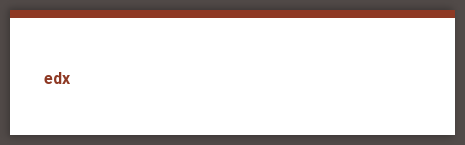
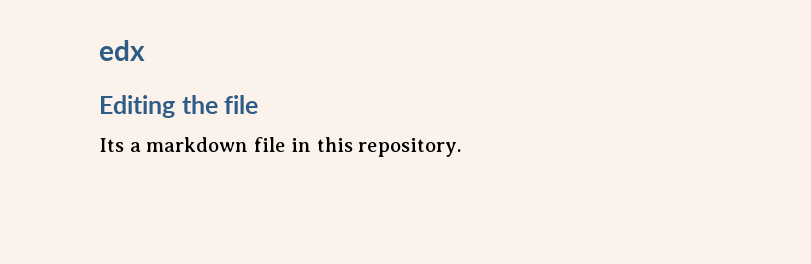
+ Editing the file
+ Its a markdown file in this repository.

